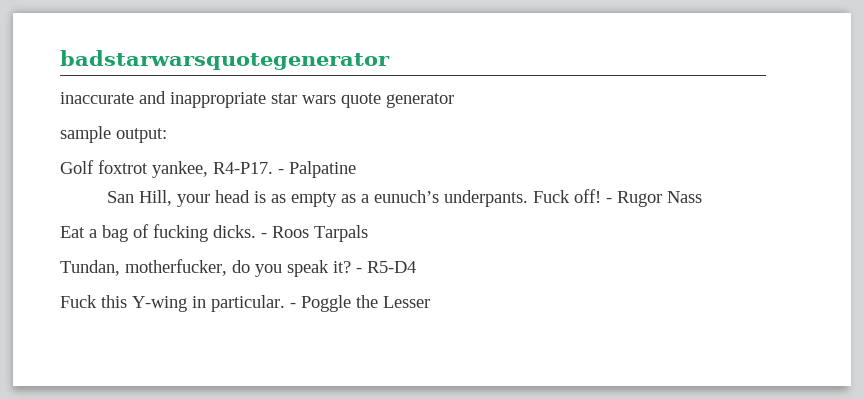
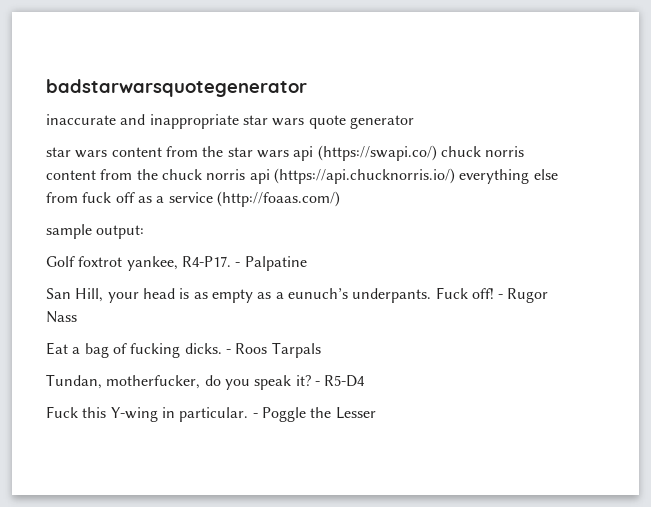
+ star wars content from the star wars api (https://swapi.co/) chuck norris content from the chuck norris api (https://api.chucknorris.io/) everything else from fuck off as a service (http://foaas.com/)

